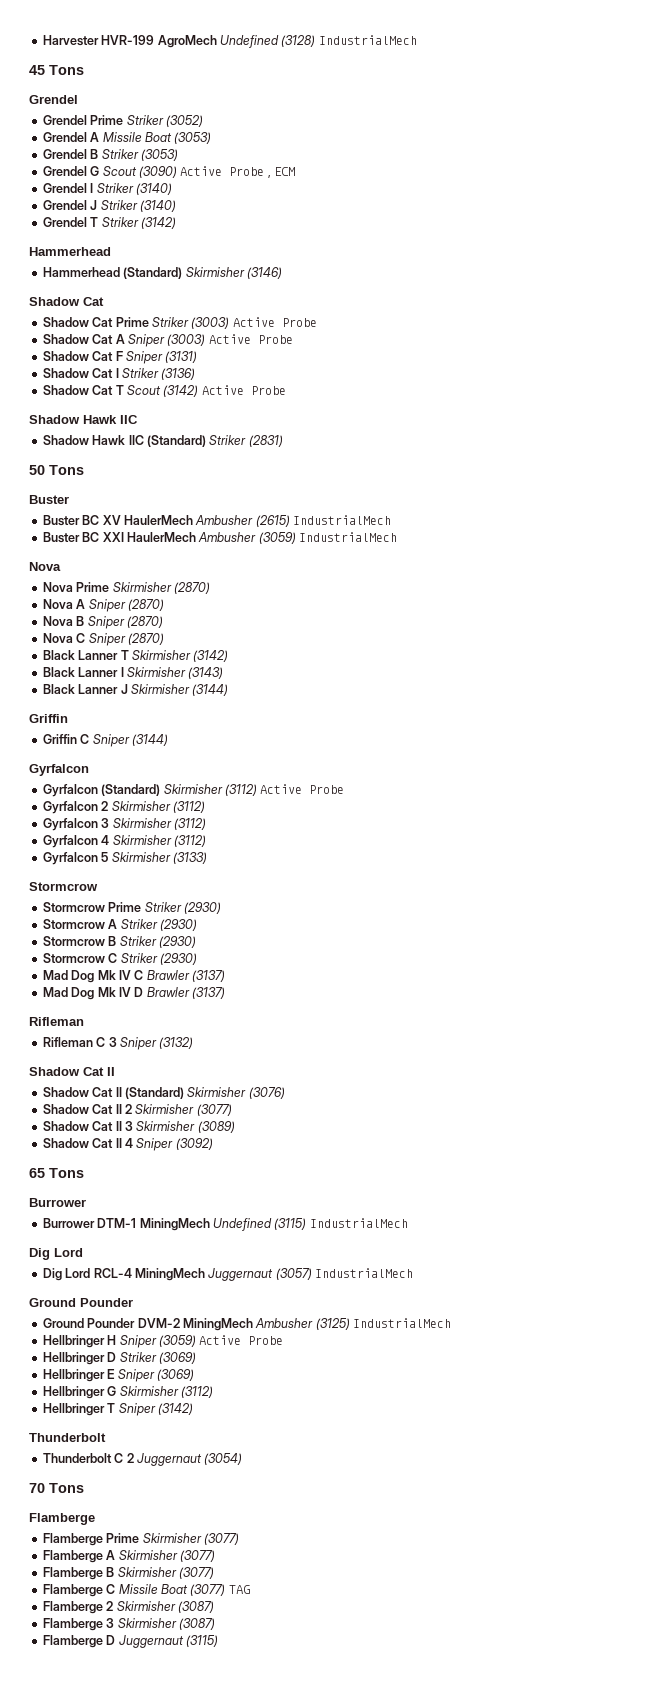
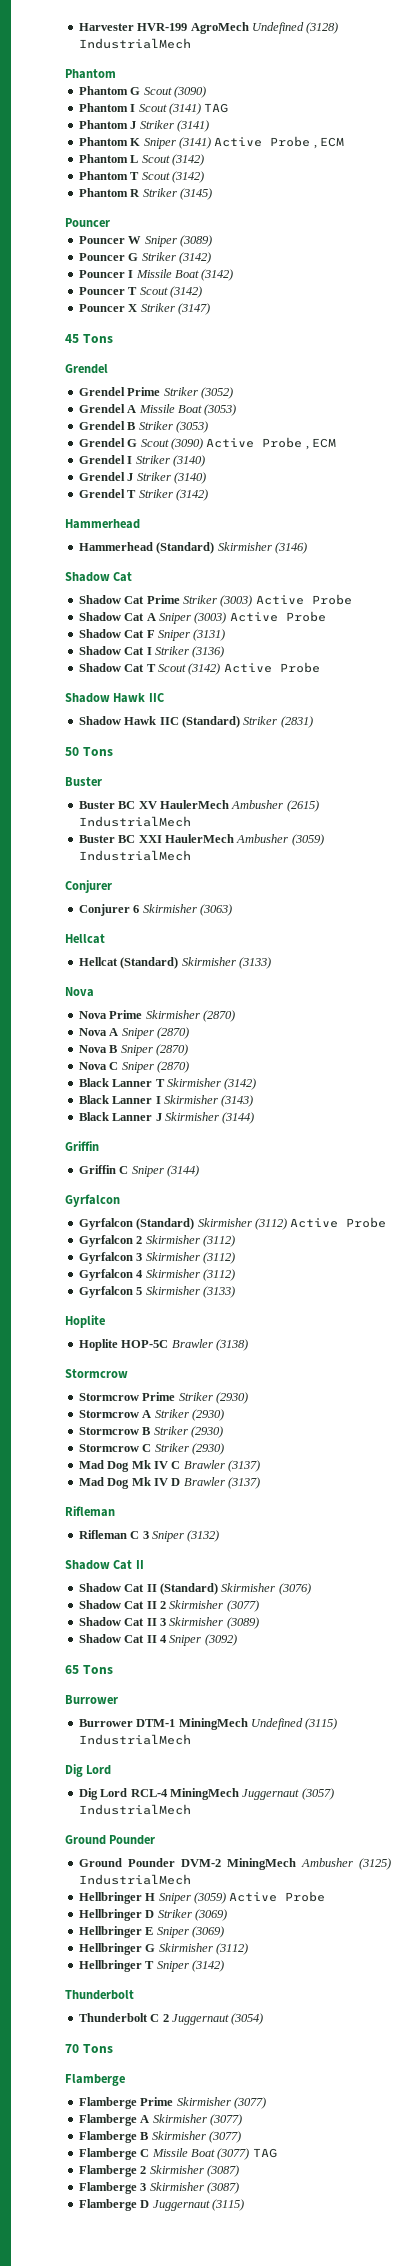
  Harvester HVR-199 AgroMech Undefined (3128) IndustrialMech
+ Phantom
+ Phantom G Scout (3090)
+ Phantom I Scout (3141) TAG
+ Phantom J Striker (3141)
+ Phantom K Sniper (3141) Active Probe , ECM
+ Phantom L Scout (3142)
+ Phantom T Scout (3142)
+ Phantom R Striker (3145)
+ Pouncer
+ Pouncer W Sniper (3089)
+ Pouncer G Striker (3142)
+ Pouncer I Missile Boat (3142)
+ Pouncer T Scout (3142)
+ Pouncer X Striker (3147)
  Buster BC XXI HaulerMech Ambusher (3059) IndustrialMech
+ Conjurer
+ Conjurer 6 Skirmisher (3063)
+ Hellcat
+ Hellcat (Standard) Skirmisher (3133)
  Gyrfalcon 5 Skirmisher (3133)
+ Hoplite
+ Hoplite HOP-5C Brawler (3138)

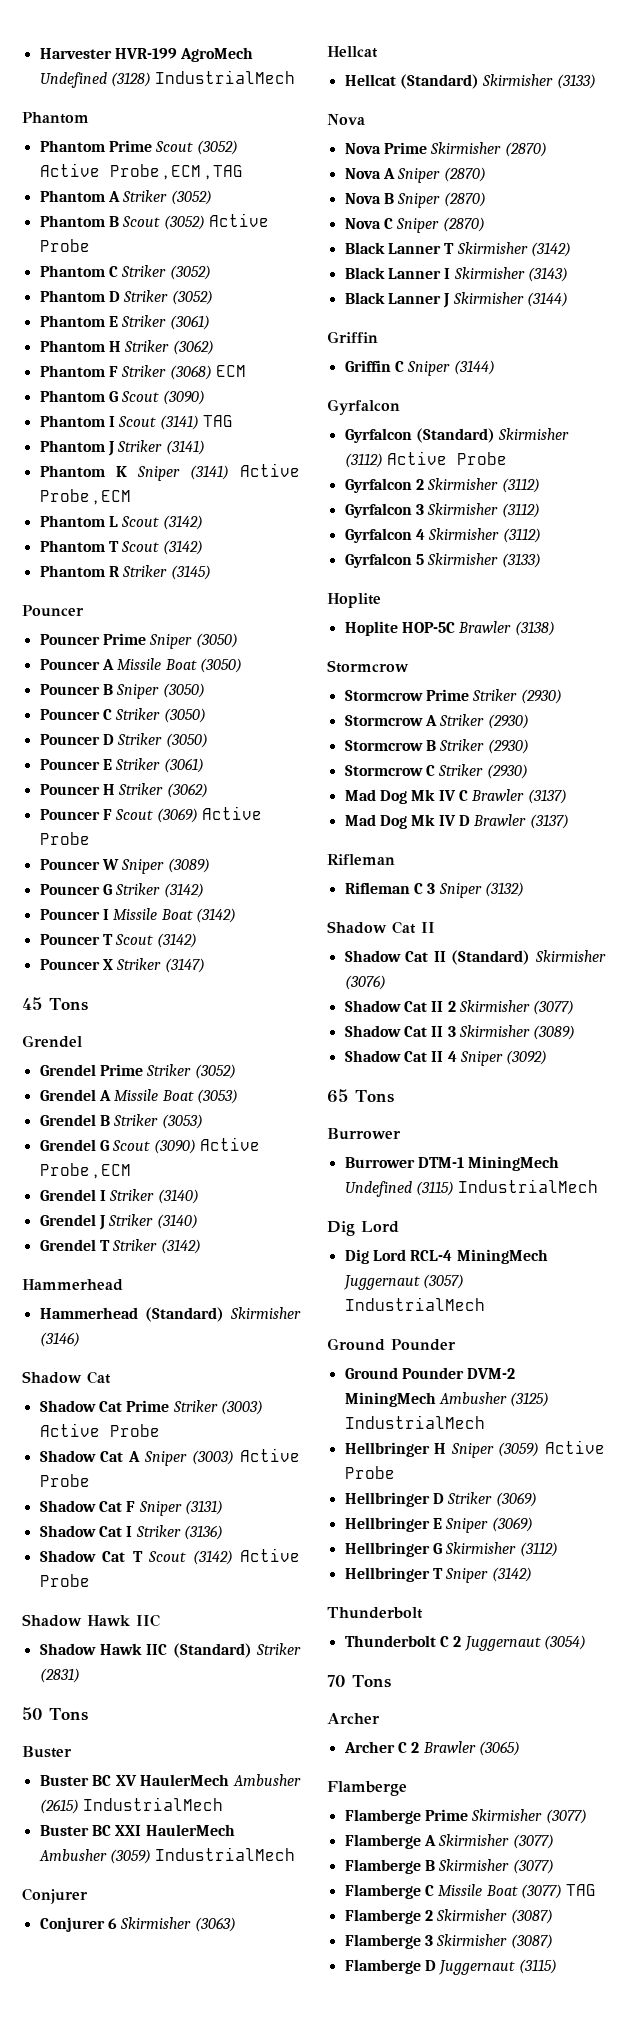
+ Phantom Prime Scout (3052) Active Probe , ECM , TAG
+ Phantom A Striker (3052)
+ Phantom B Scout (3052) Active Probe
+ Phantom C Striker (3052)
+ Phantom D Striker (3052)
+ Phantom E Striker (3061)
+ Phantom H Striker (3062)
+ Phantom F Striker (3068) ECM
+ Pouncer Prime Sniper (3050)
+ Pouncer A Missile Boat (3050)
+ Pouncer B Sniper (3050)
+ Pouncer C Striker (3050)
+ Pouncer D Striker (3050)
+ Pouncer E Striker (3061)
+ Pouncer H Striker (3062)
+ Pouncer F Scout (3069) Active Probe
  70 Tons
+ Archer
+ Archer C 2 Brawler (3065)

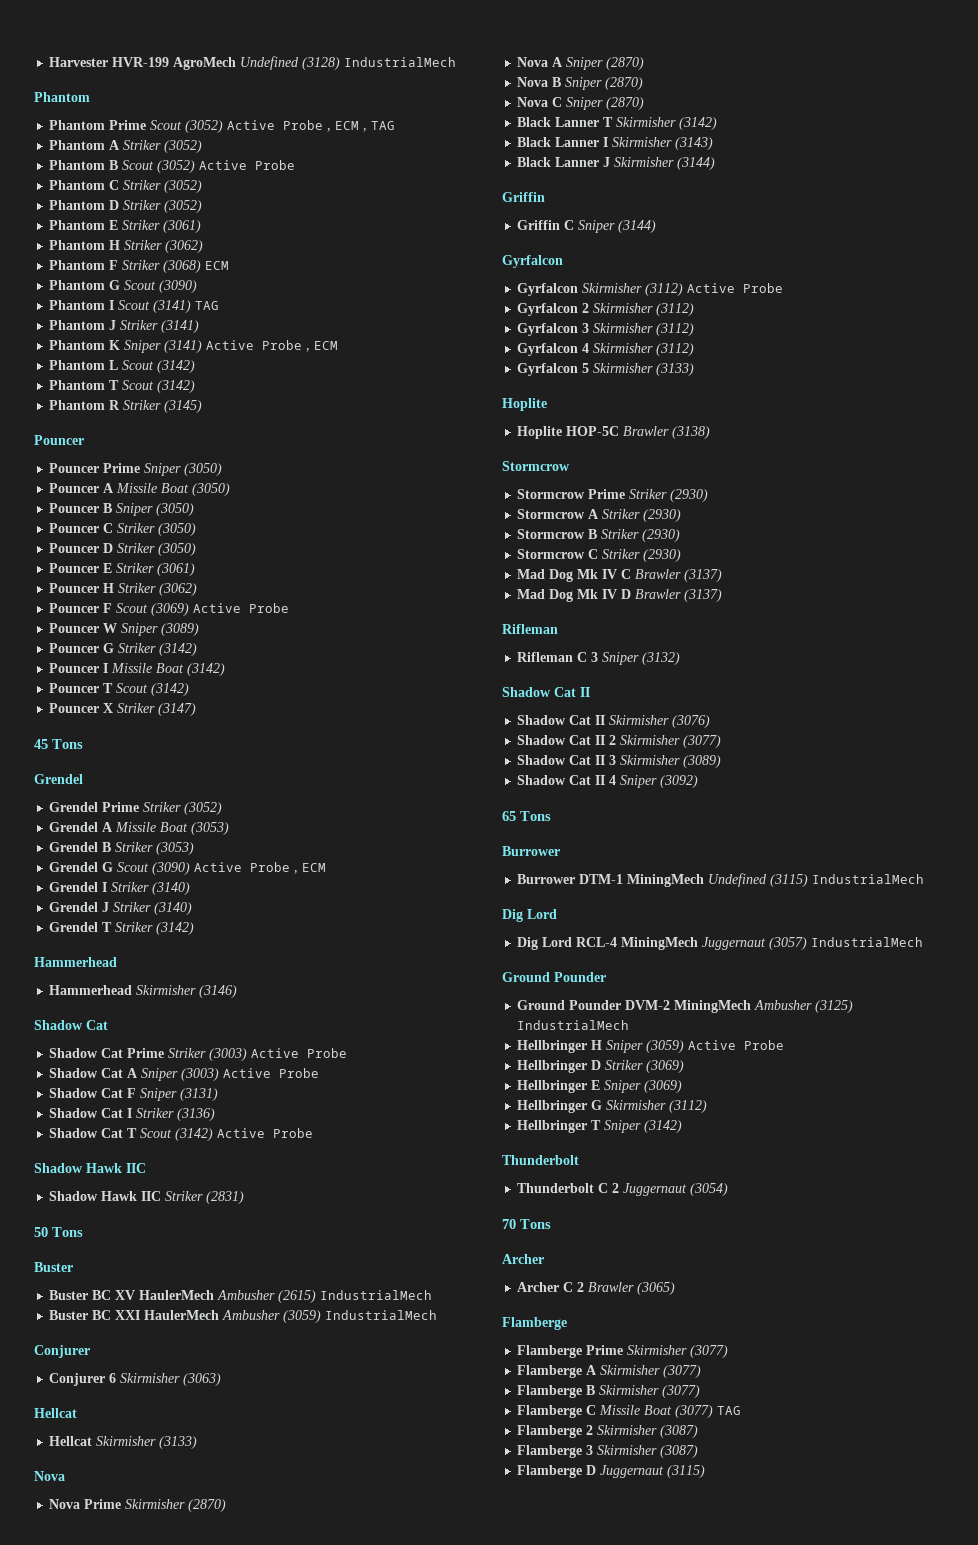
- Hammerhead (Standard) Skirmisher (3146)
+ Hammerhead Skirmisher (3146)
- Shadow Hawk IIC (Standard) Striker (2831)
+ Shadow Hawk IIC Striker (2831)
- Hellcat (Standard) Skirmisher (3133)
+ Hellcat Skirmisher (3133)
- Gyrfalcon (Standard) Skirmisher (3112) Active Probe
+ Gyrfalcon Skirmisher (3112) Active Probe
- Shadow Cat II (Standard) Skirmisher (3076)
+ Shadow Cat II Skirmisher (3076)

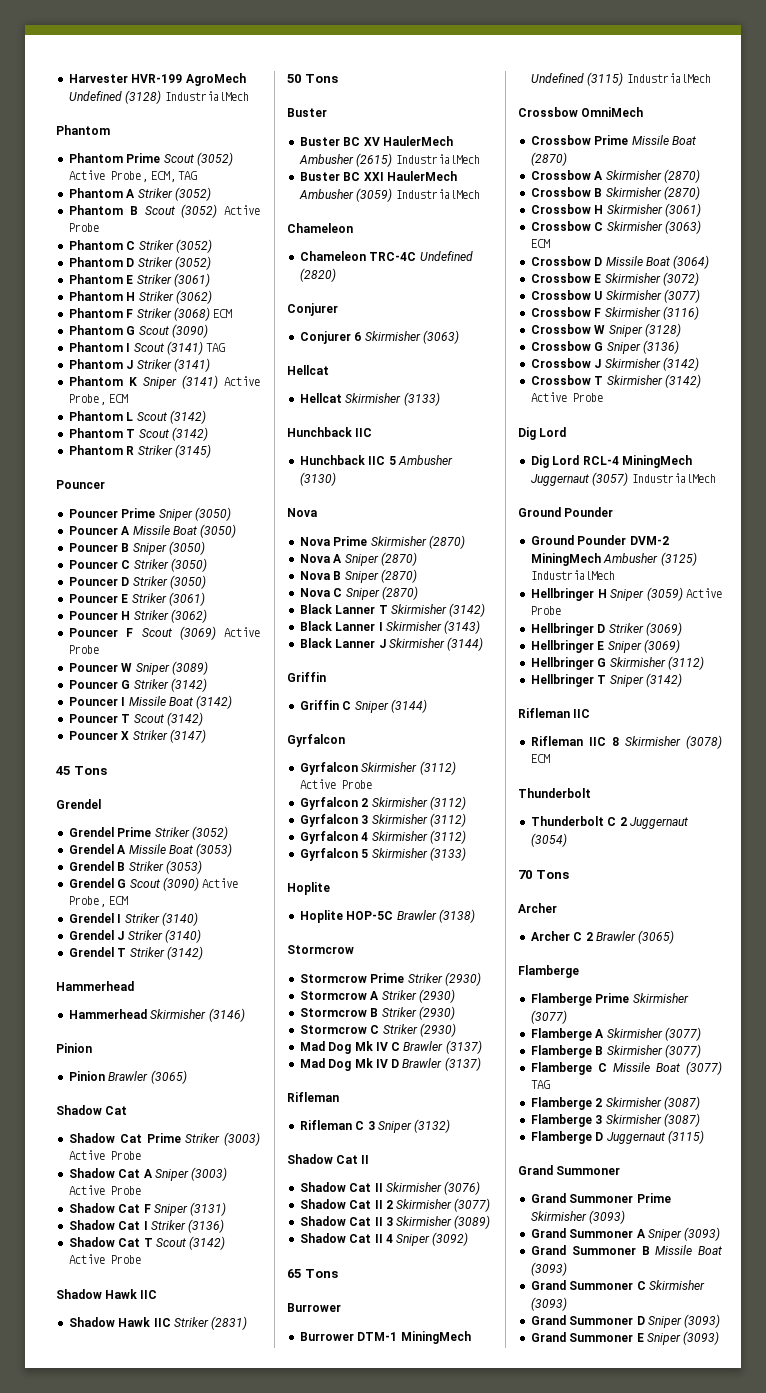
  Hammerhead Skirmisher (3146)
+ Pinion
+ Pinion Brawler (3065)
  Buster BC XXI HaulerMech Ambusher (3059) IndustrialMech
+ Chameleon
+ Chameleon TRC-4C Undefined (2820)
  Hellcat Skirmisher (3133)
+ Hunchback IIC
+ Hunchback IIC 5 Ambusher (3130)
+ Crossbow OmniMech
+ Crossbow Prime Missile Boat (2870)
+ Crossbow A Skirmisher (2870)
+ Crossbow B Skirmisher (2870)
+ Crossbow H Skirmisher (3061)
+ Crossbow C Skirmisher (3063) ECM
+ Crossbow D Missile Boat (3064)
+ Crossbow E Skirmisher (3072)
+ Crossbow U Skirmisher (3077)
+ Crossbow F Skirmisher (3116)
+ Crossbow W Sniper (3128)
+ Crossbow G Sniper (3136)
+ Crossbow J Skirmisher (3142)
+ Crossbow T Skirmisher (3142) Active Probe
  Hellbringer T Sniper (3142)
+ Rifleman IIC
+ Rifleman IIC 8 Skirmisher (3078) ECM
  Flamberge D Juggernaut (3115)
+ Grand Summoner
+ Grand Summoner Prime Skirmisher (3093)
+ Grand Summoner A Sniper (3093)
+ Grand Summoner B Missile Boat (3093)
+ Grand Summoner C Skirmisher (3093)
+ Grand Summoner D Sniper (3093)
+ Grand Summoner E Sniper (3093)

